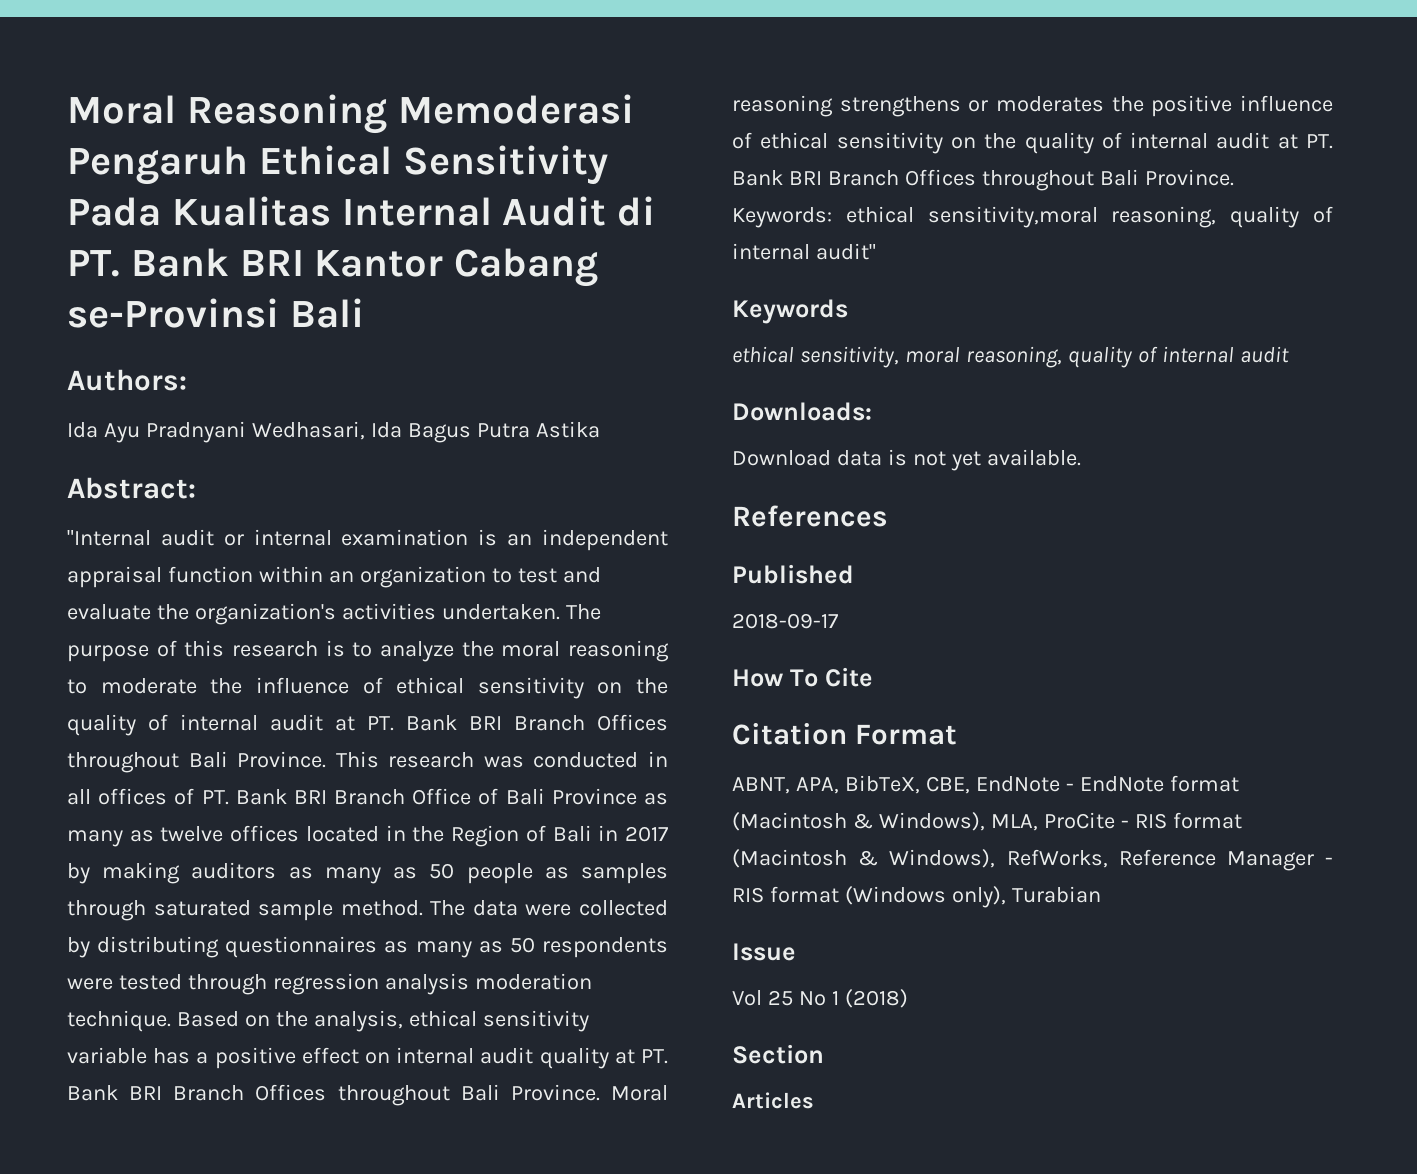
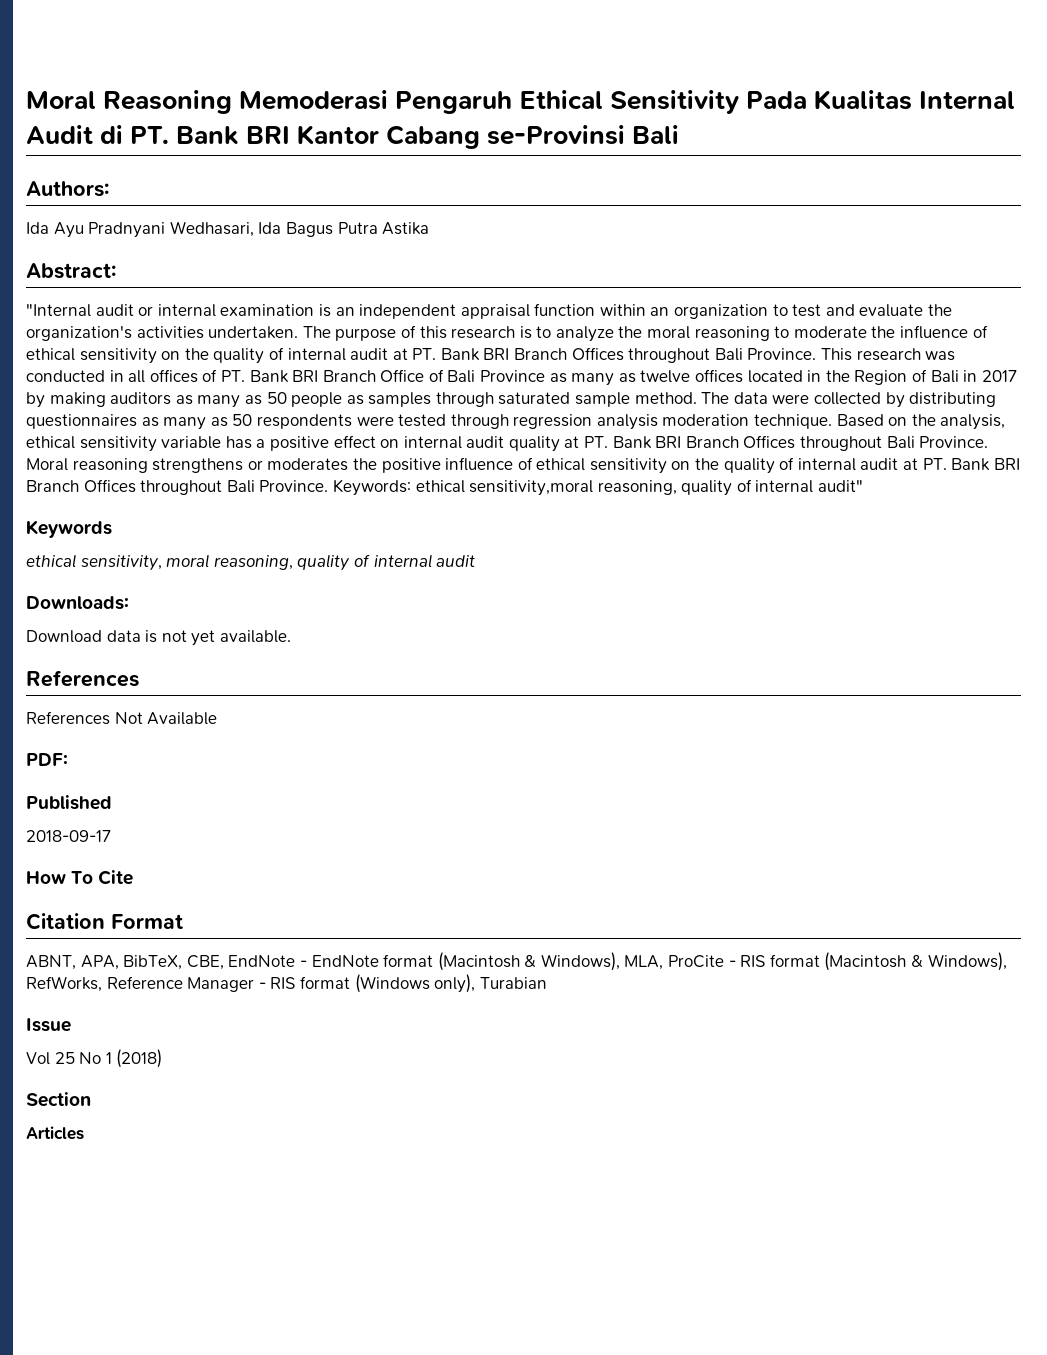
+ References Not Available
+ PDF:

